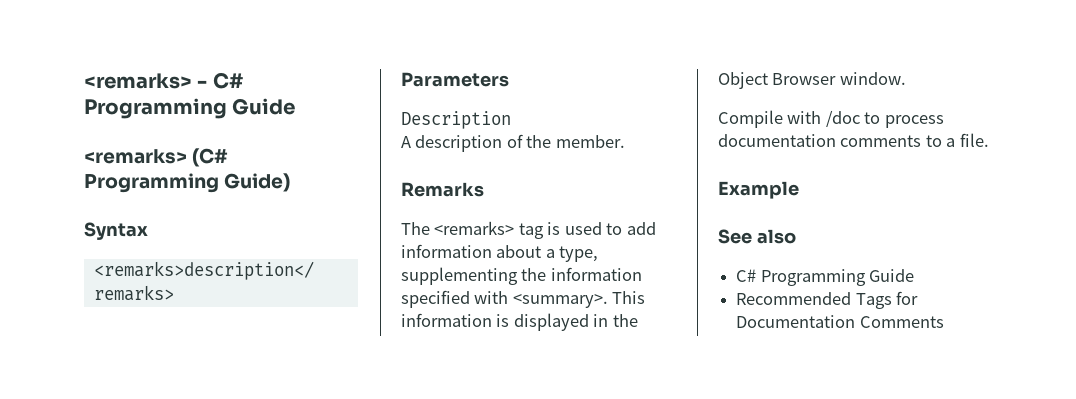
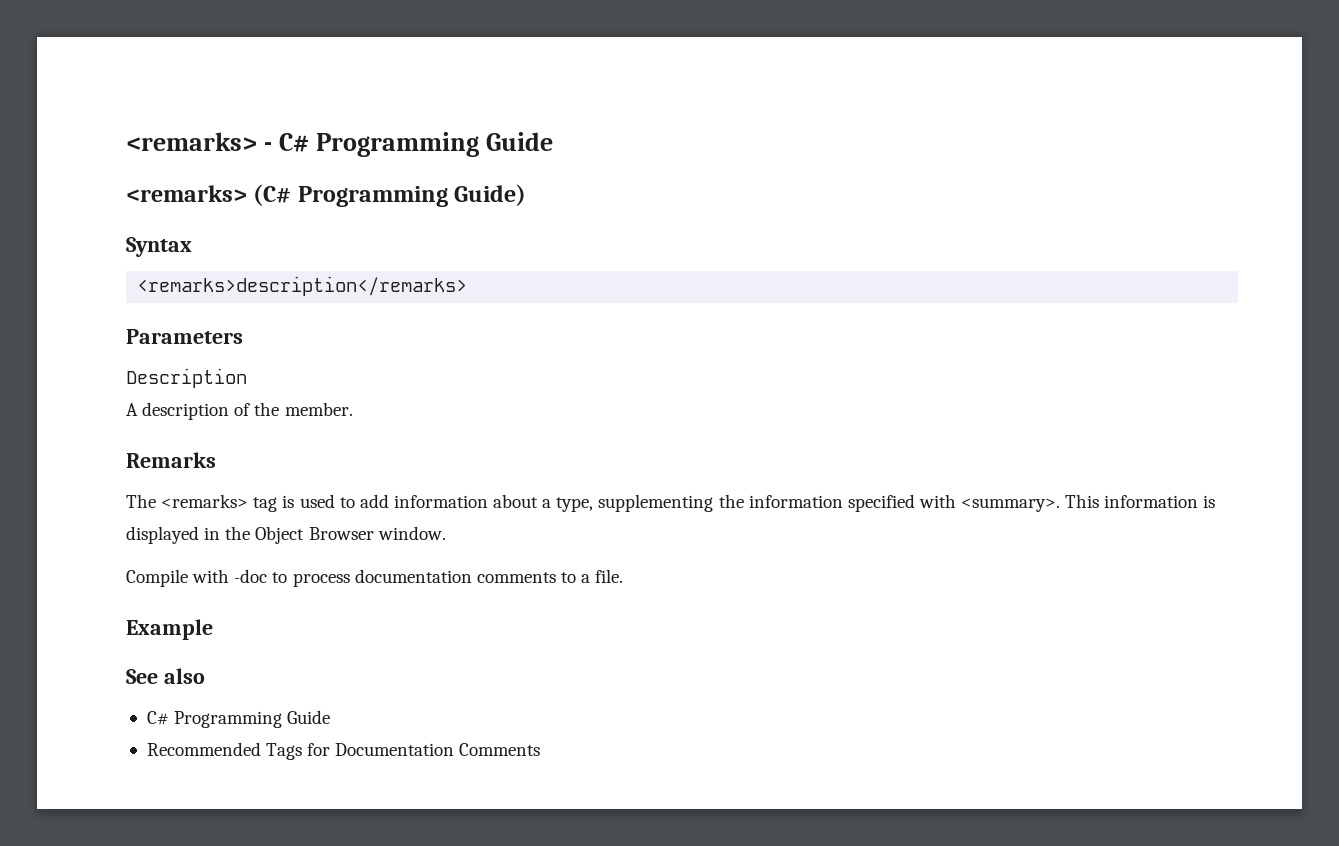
- Compile with /doc to process documentation comments to a file.
+ Compile with -doc to process documentation comments to a file.

